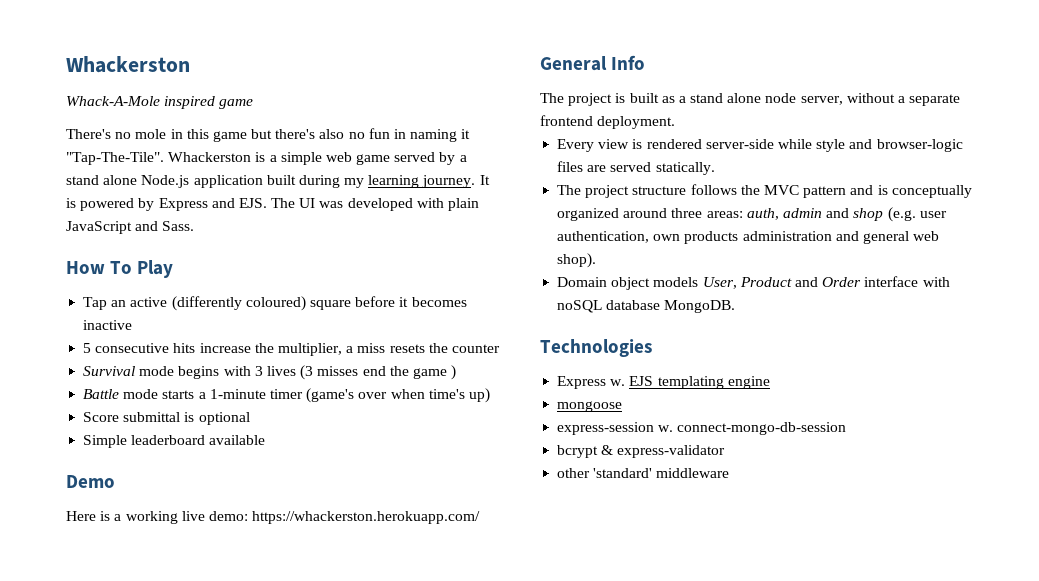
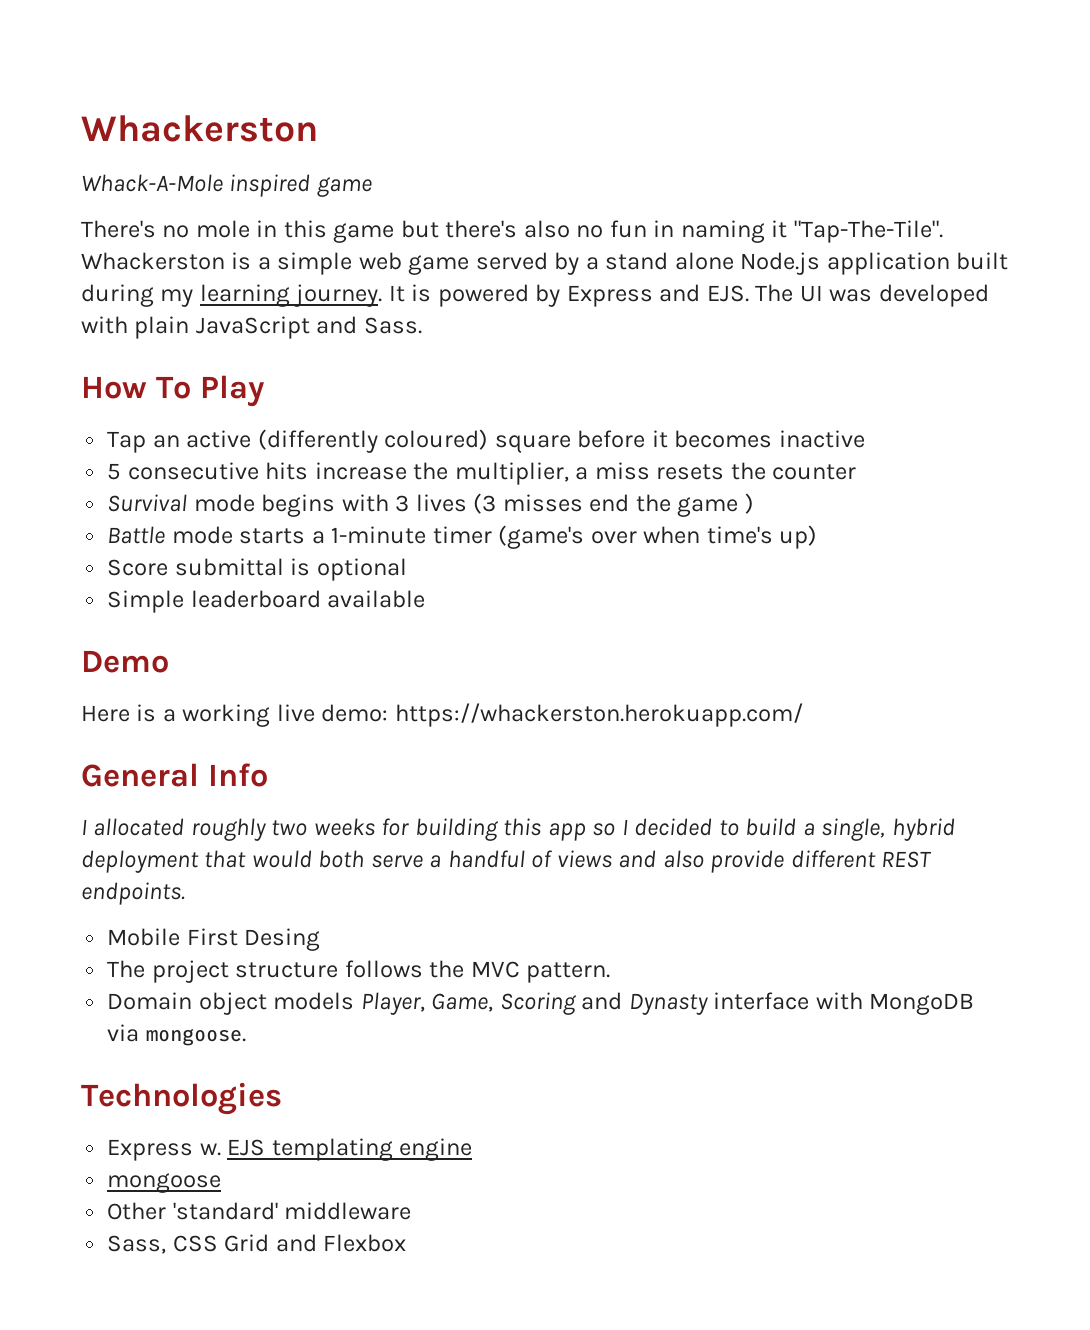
- The project is built as a stand alone node server, without a separate frontend deployment.
- Every view is rendered server-side while style and browser-logic files are served statically.
+ I allocated roughly two weeks for building this app so I decided to build a single, hybrid deployment that would both serve a handful of views and also provide different REST endpoints.
+ Mobile First Desing
- The project structure follows the MVC pattern and is conceptually organized around three areas: auth, admin and shop (e.g. user authentication, own products administration and general web shop).
- Domain object models User, Product and Order interface with noSQL database MongoDB.
+ The project structure follows the MVC pattern.
+ Domain object models Player, Game, Scoring and Dynasty interface with MongoDB via mongoose.
- express-session w. connect-mongo-db-session
- bcrypt & express-validator
- other 'standard' middleware
+ Other 'standard' middleware
+ Sass, CSS Grid and Flexbox

